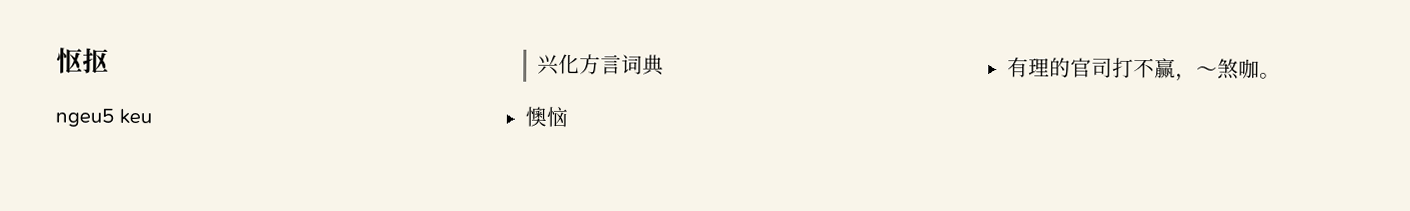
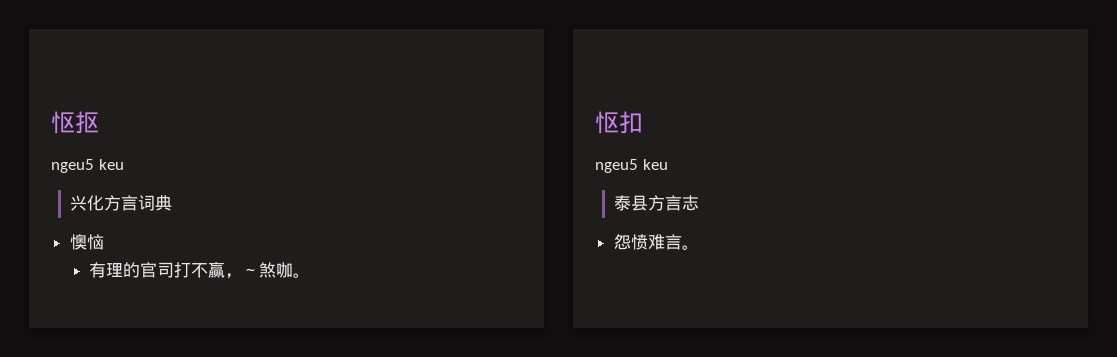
+ 怄扣
+ ngeu5 keu
+ 泰县方言志
+ 怨愤难言。

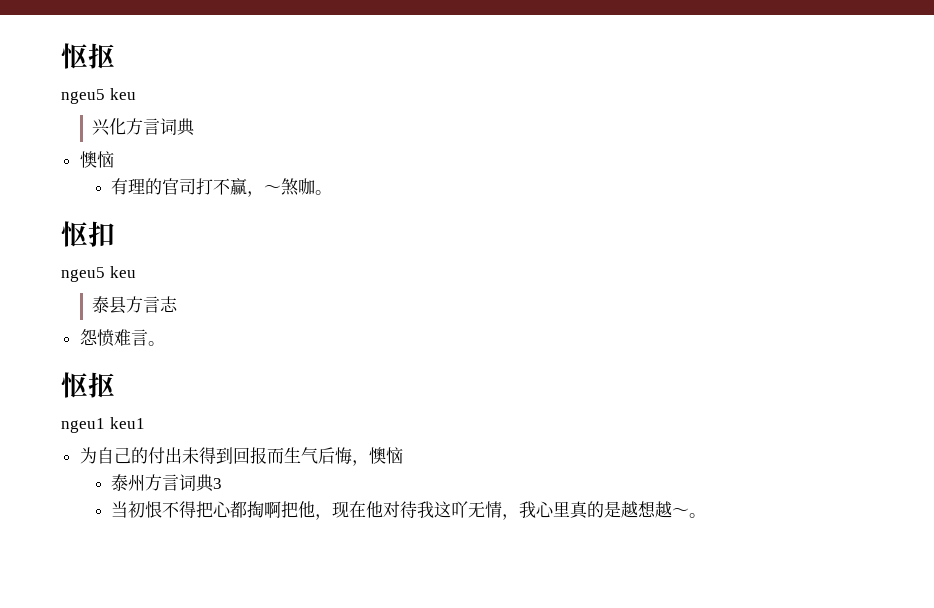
  怨愤难言。
+ 怄抠
+ ngeu1 keu1
+ 为自己的付出未得到回报而生气后悔，懊恼
+ 泰州方言词典3
+ 当初恨不得把心都掏啊把他，现在他对待我这吖无情，我心里真的是越想越～。

